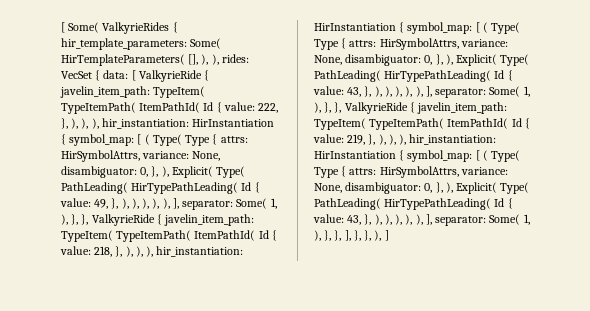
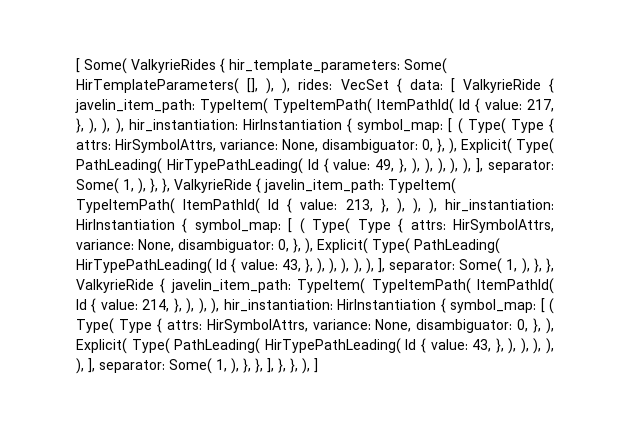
- 222, }, ), ), ), hir_instantiation:
+ 217, }, ), ), ), hir_instantiation:
- 218, }, ), ), ), hir_instantiation:
+ 213, }, ), ), ), hir_instantiation:
- 219, }, ), ), ), hir_instantiation:
+ 214, }, ), ), ), hir_instantiation:

